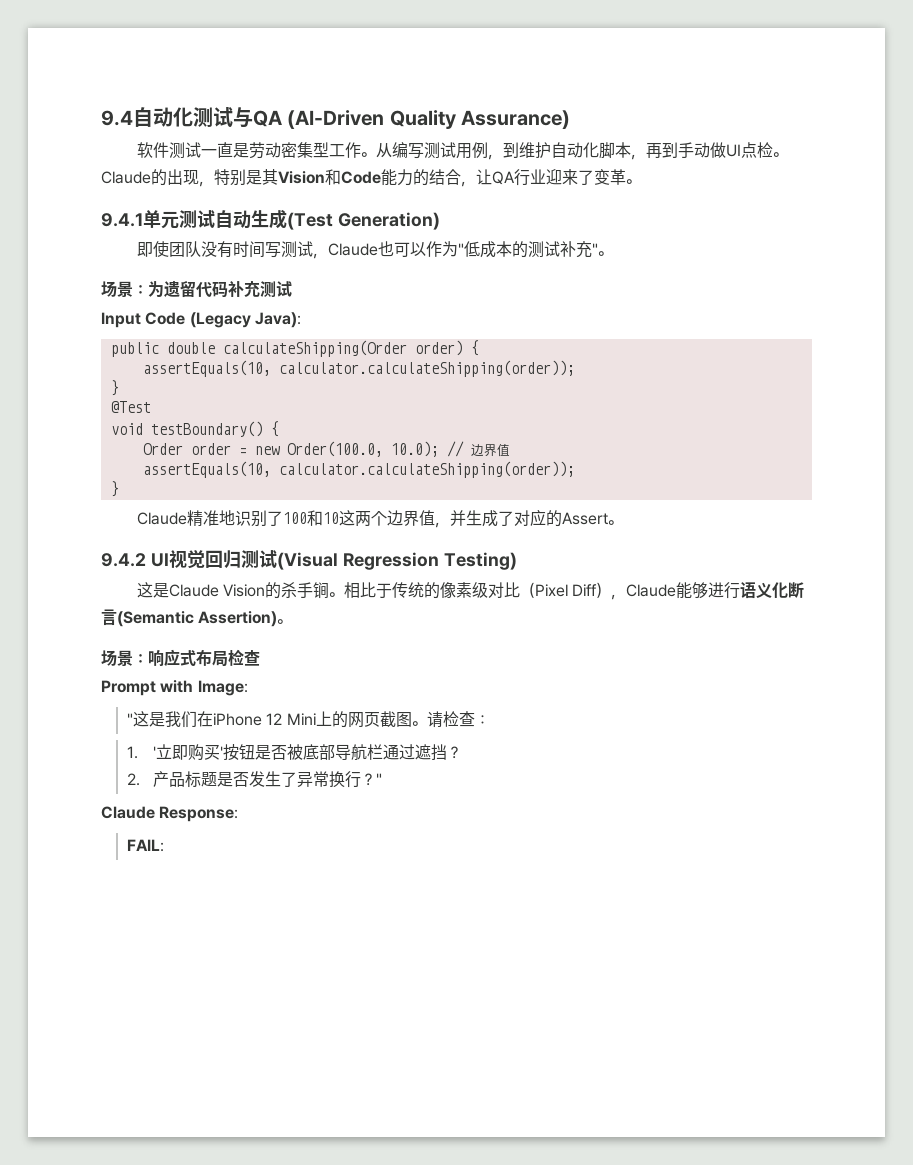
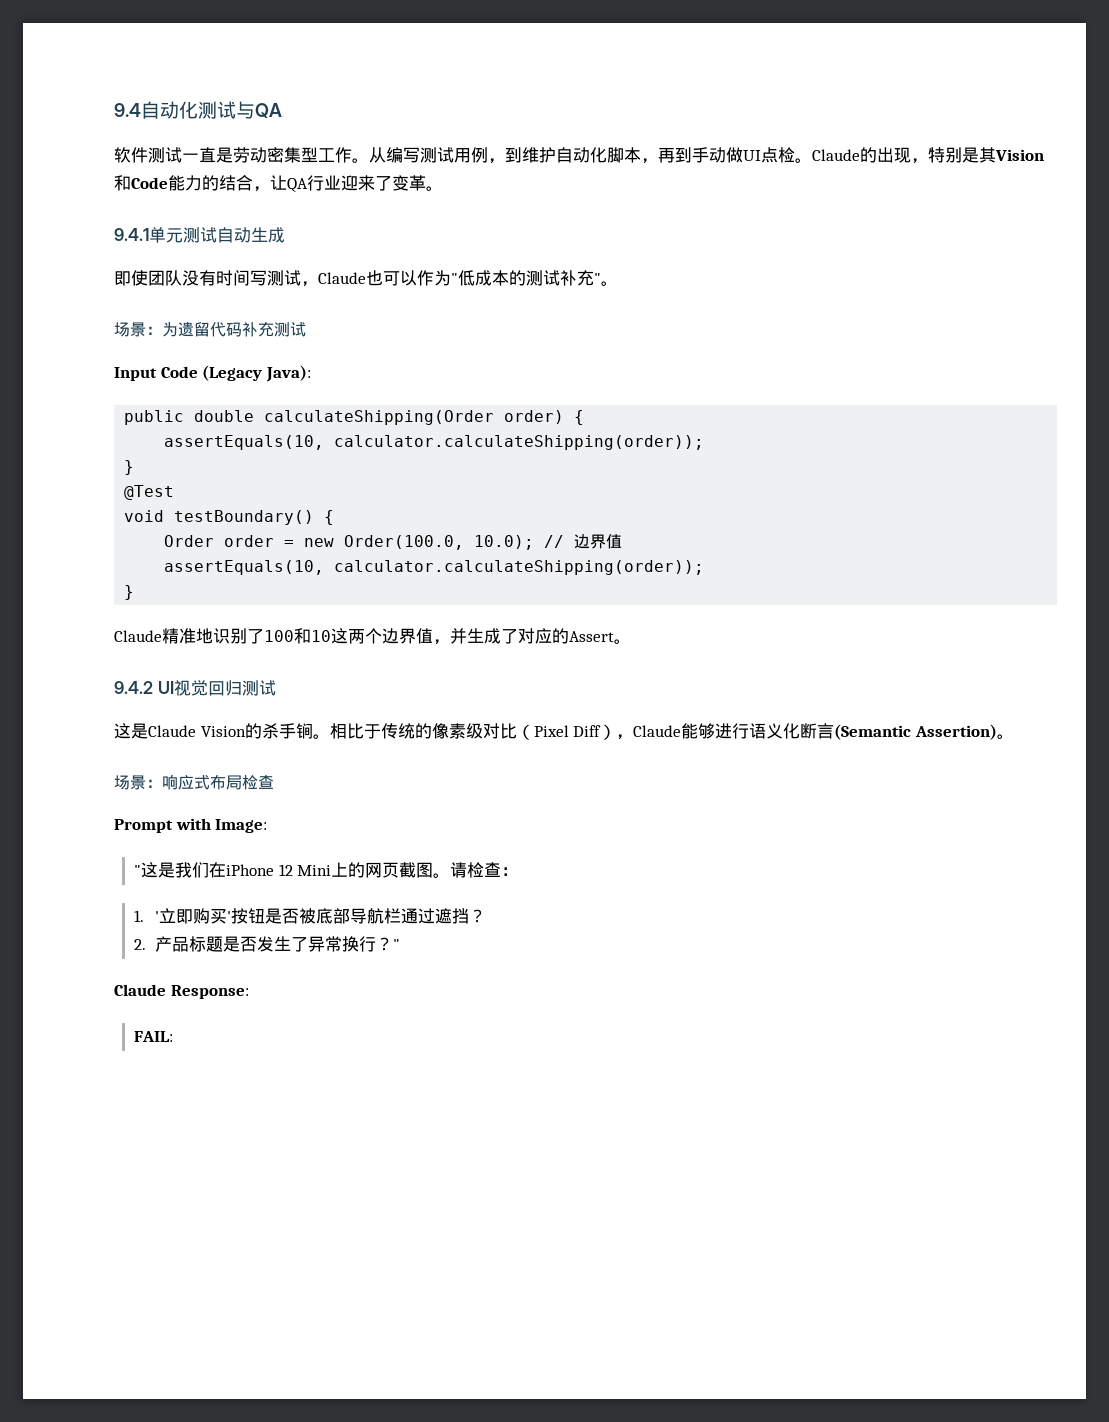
- 9.4自动化测试与QA (AI-Driven Quality Assurance)
+ 9.4自动化测试与QA
- 9.4.1单元测试自动生成(Test Generation)
+ 9.4.1单元测试自动生成
- 9.4.2 UI视觉回归测试(Visual Regression Testing)
+ 9.4.2 UI视觉回归测试

